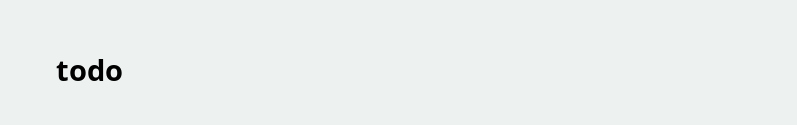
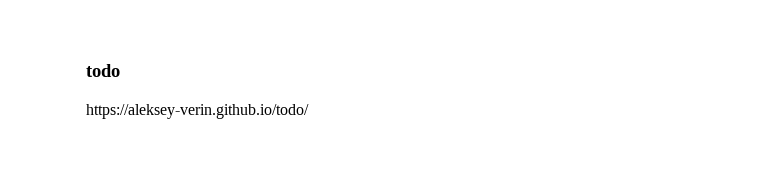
+ https://aleksey-verin.github.io/todo/

